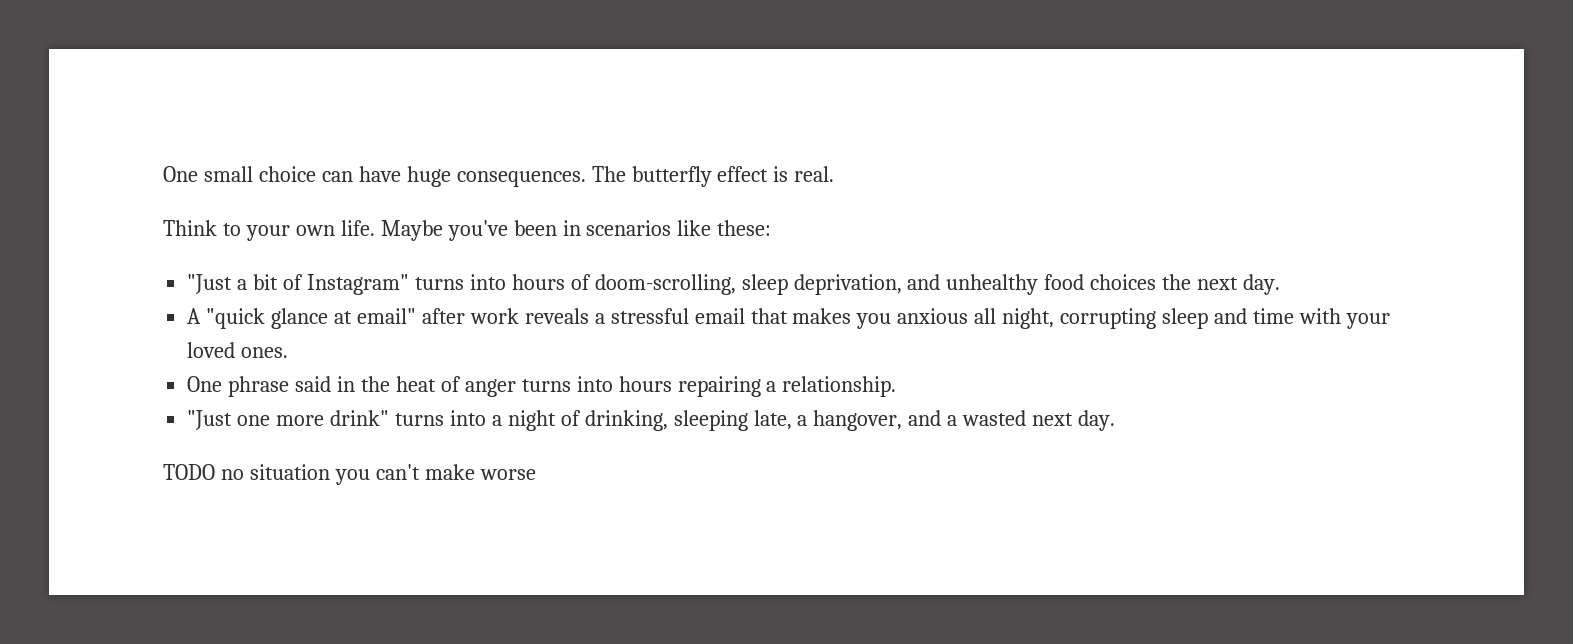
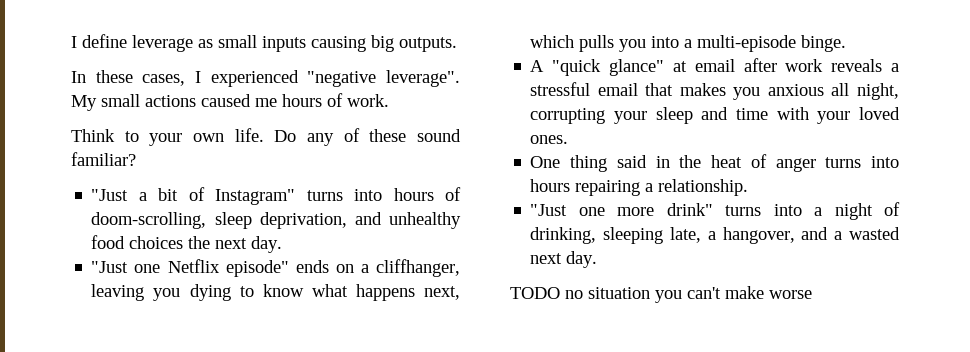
- One small choice can have huge consequences. The butterfly effect is real.
+ I define leverage as small inputs causing big outputs.
+ In these cases, I experienced "negative leverage". My small actions caused me hours of work.
- Maybe you've been in scenarios like these:
+ Do any of these sound familiar?
+ "Just one Netflix episode" ends on a cliffhanger, leaving you dying to know what happens next, which pulls you into a multi-episode binge.
- A "quick glance at email" after work reveals a stressful email that makes you anxious all night, corrupting sleep and time with your loved ones.
+ A "quick glance" at email after work reveals a stressful email that makes you anxious all night, corrupting your sleep and time with your loved ones.
- One phrase said in the heat of anger turns into hours repairing a relationship.
+ One thing said in the heat of anger turns into hours repairing a relationship.

